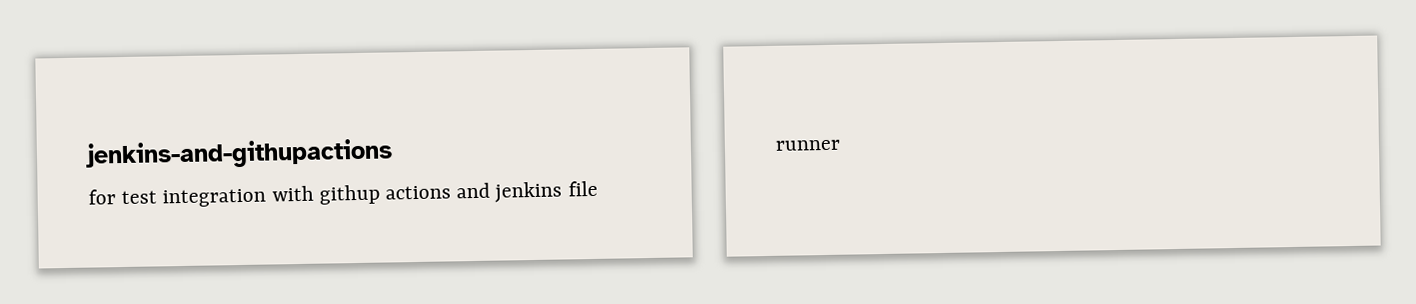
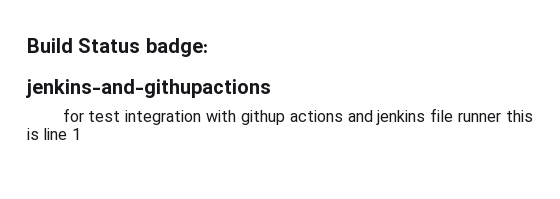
+ Build Status badge:
- for test integration with githup actions and jenkins file runner
+ for test integration with githup actions and jenkins file runner this is line 1

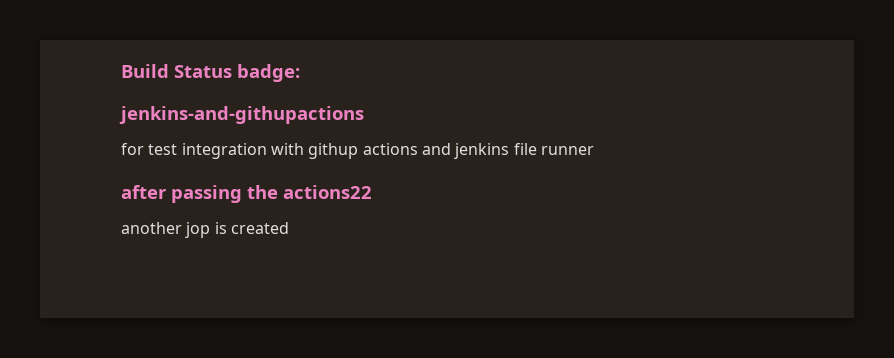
- for test integration with githup actions and jenkins file runner this is line 1
+ for test integration with githup actions and jenkins file runner
+ after passing the actions22
+ another jop is created

